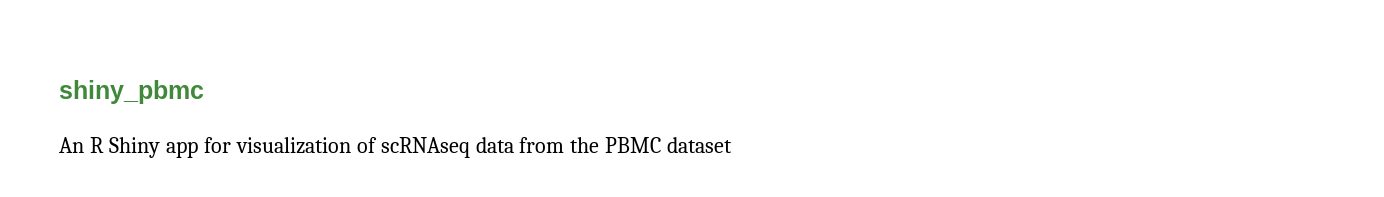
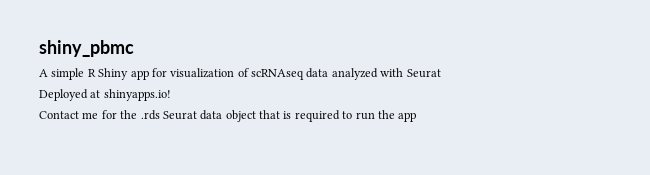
- An R Shiny app for visualization of scRNAseq data from the PBMC dataset
+ A simple R Shiny app for visualization of scRNAseq data analyzed with Seurat
+ Deployed at shinyapps.io!
+ Contact me for the .rds Seurat data object that is required to run the app

